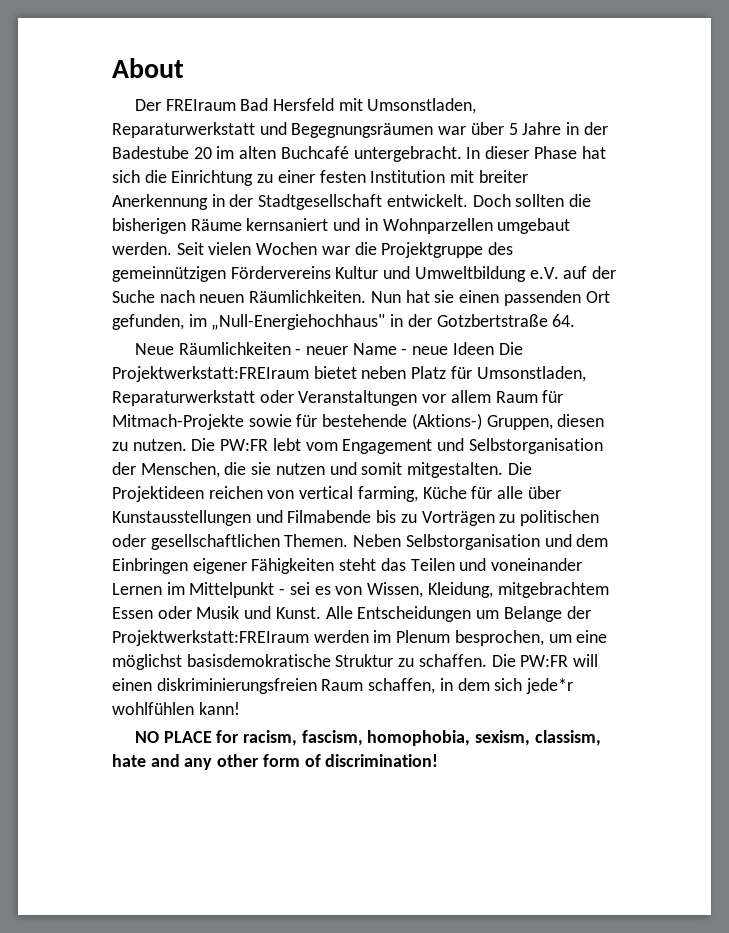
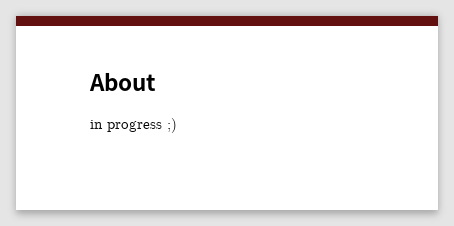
- Der FREIraum Bad Hersfeld mit Umsonstladen, Reparaturwerkstatt und Begegnungsräumen war über 5 Jahre in der Badestube 20 im alten Buchcafé untergebracht. In dieser Phase hat sich die Einrichtung zu einer festen Institution mit breiter Anerkennung in der Stadtgesellschaft entwickelt. Doch sollten die bisherigen Räume kernsaniert und in Wohnparzellen umgebaut werden. Seit vielen Wochen war die Projektgruppe des gemeinnützigen Fördervereins Kultur und Umweltbildung e.V. auf der Suche nach neuen Räumlichkeiten. Nun hat sie einen passenden Ort gefunden, im „Null-Energiehochhaus" in der Gotzbertstraße 64.
- Neue Räumlichkeiten - neuer Name - neue Ideen Die Projektwerkstatt:FREIraum bietet neben Platz für Umsonstladen, Reparaturwerkstatt oder Veranstaltungen vor allem Raum für Mitmach-Projekte sowie für bestehende (Aktions-) Gruppen, diesen zu nutzen. Die PW:FR lebt vom Engagement und Selbstorganisation der Menschen, die sie nutzen und somit mitgestalten. Die Projektideen reichen von vertical farming, Küche für alle über Kunstausstellungen und Filmabende bis zu Vorträgen zu politischen oder gesellschaftlichen Themen. Neben Selbstorganisation und dem Einbringen eigener Fähigkeiten steht das Teilen und voneinander Lernen im Mittelpunkt - sei es von Wissen, Kleidung, mitgebrachtem Essen oder Musik und Kunst. Alle Entscheidungen um Belange der Projektwerkstatt:FREIraum werden im Plenum besprochen, um eine möglichst basisdemokratische Struktur zu schaffen. Die PW:FR will einen diskriminierungsfreien Raum schaffen, in dem sich jede*r wohlfühlen kann!
- NO PLACE for racism, fascism, homophobia, sexism, classism, hate and any other form of discrimination!
+ in progress ;)

